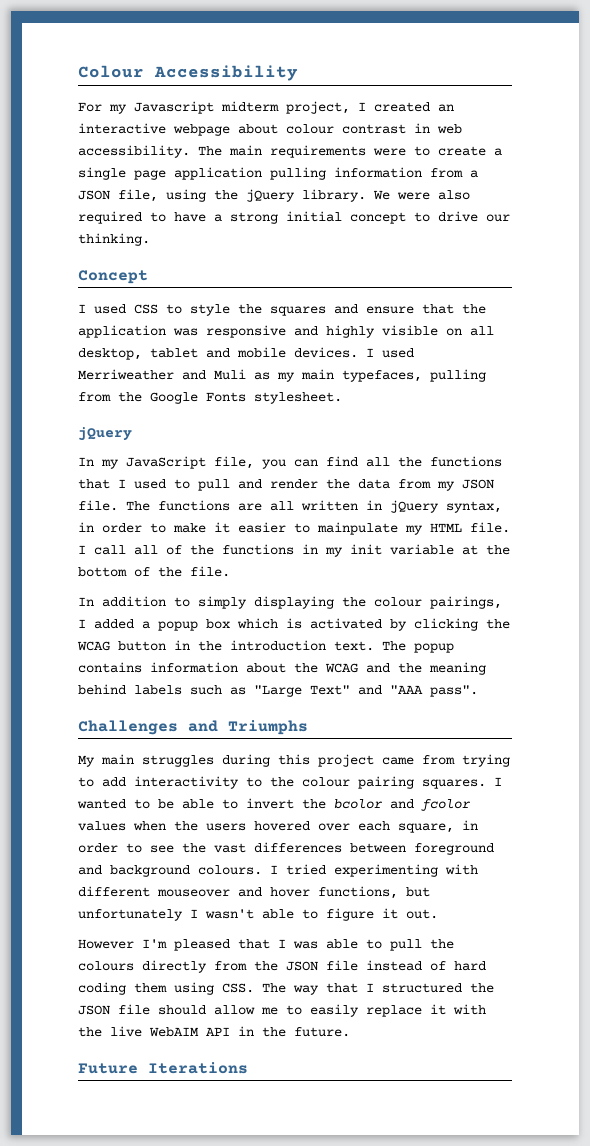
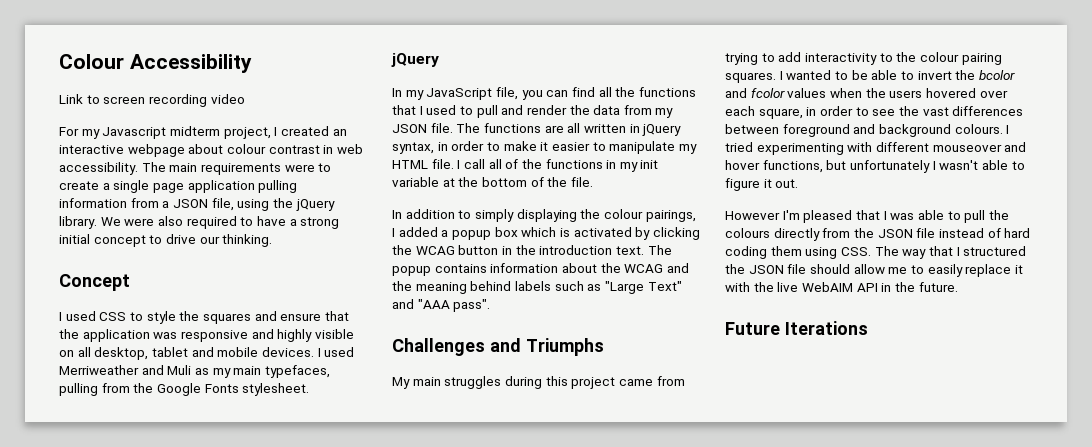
+ Link to screen recording video
- The functions are all written in jQuery syntax, in order to make it easier to mainpulate my HTML file.
+ The functions are all written in jQuery syntax, in order to make it easier to manipulate my HTML file.

